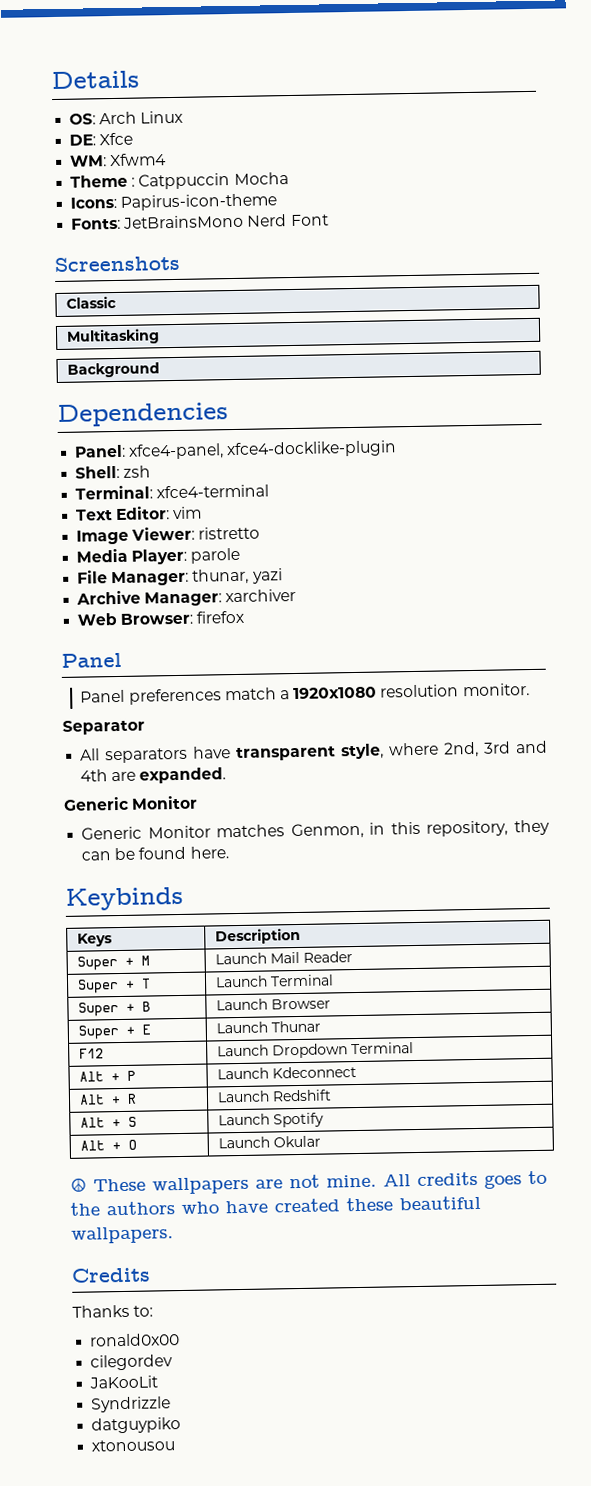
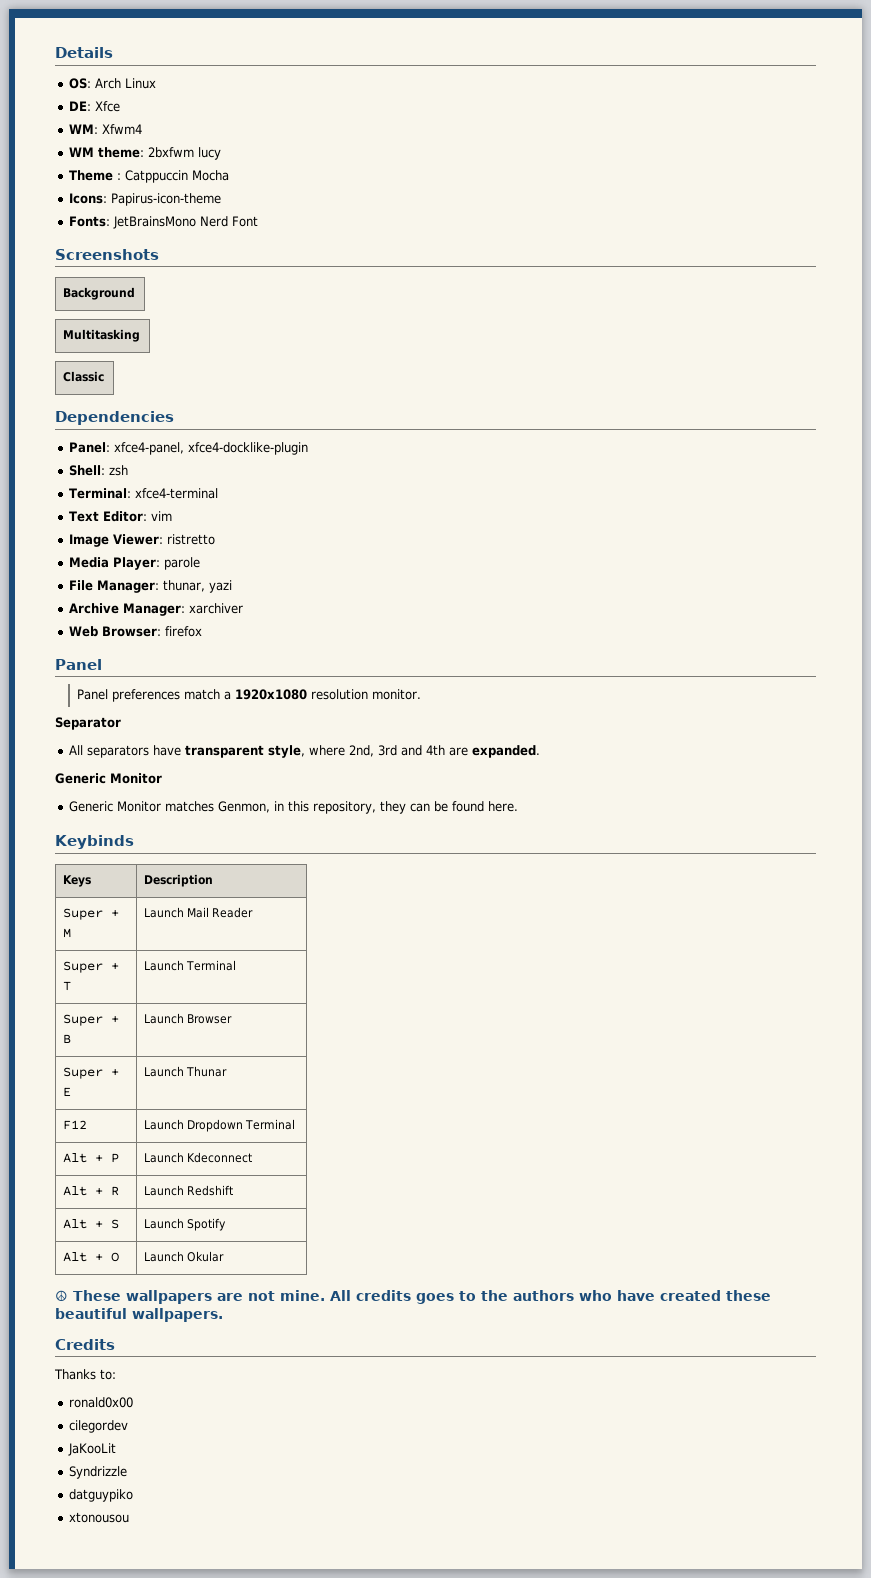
+ WM theme: 2bxfwm lucy
- Classic
+ Background
- Background
+ Classic

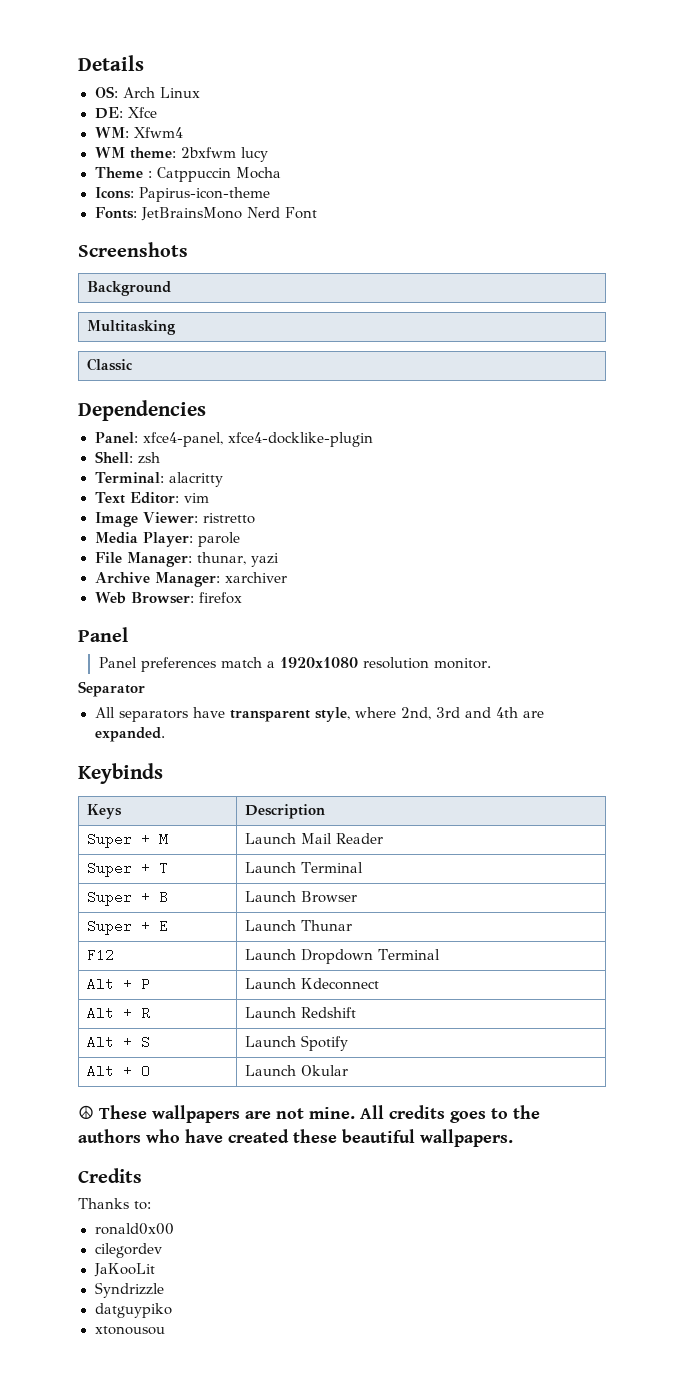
- Terminal: xfce4-terminal
+ Terminal: alacritty
  All separators have transparent style, where 2nd, 3rd and 4th are expanded.
- Generic Monitor
- Generic Monitor matches Genmon, in this repository, they can be found here.

